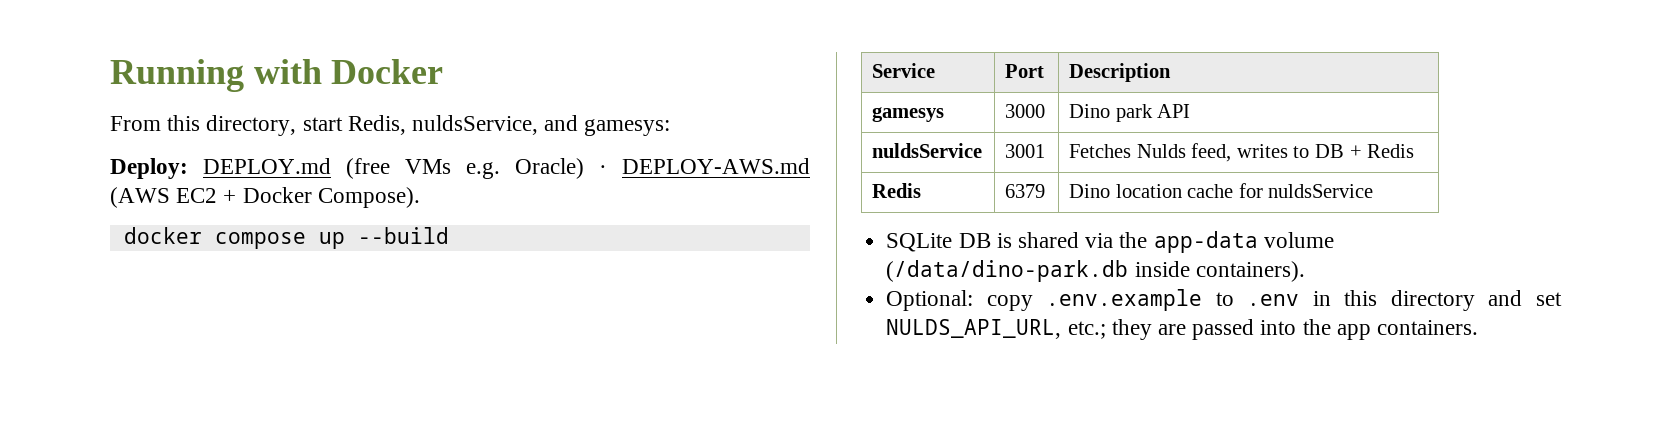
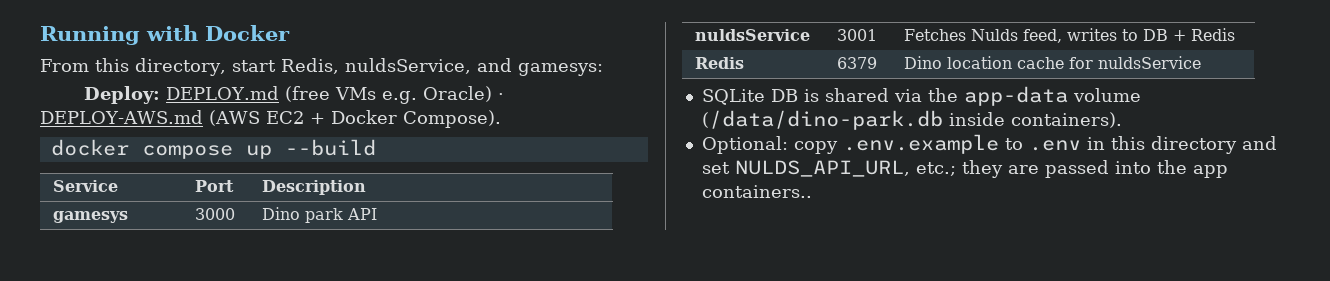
- Optional: copy .env.example to .env in this directory and set NULDS_API_URL, etc.; they are passed into the app containers.
+ Optional: copy .env.example to .env in this directory and set NULDS_API_URL, etc.; they are passed into the app containers..

